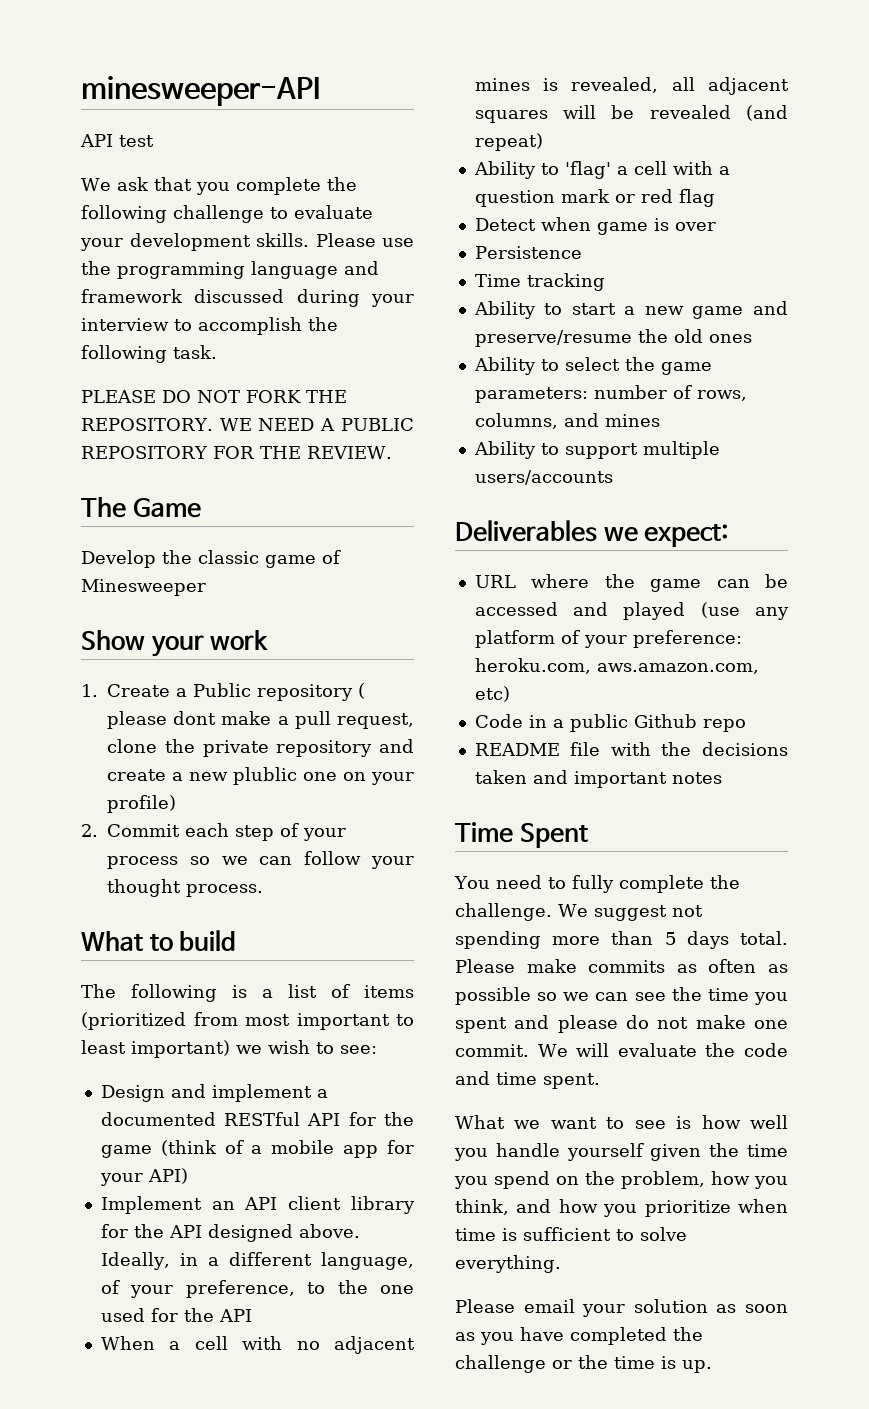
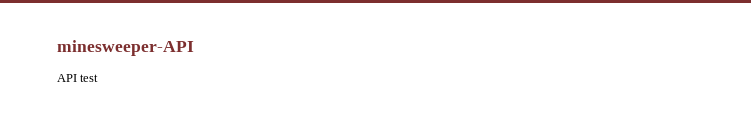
- We ask that you complete the following challenge to evaluate your development skills. Please use the programming language and framework discussed during your interview to accomplish the following task.
- PLEASE DO NOT FORK THE REPOSITORY. WE NEED A PUBLIC REPOSITORY FOR THE REVIEW.
- The Game
- Develop the classic game of Minesweeper
- Show your work
- 1. Create a Public repository ( please dont make a pull request, clone the private repository and create a new plublic one on your profile)
- 2. Commit each step of your process so we can follow your thought process.
- What to build
- The following is a list of items (prioritized from most important to least important) we wish to see:
- Design and implement a documented RESTful API for the game (think of a mobile app for your API)
- Implement an API client library for the API designed above. Ideally, in a different language, of your preference, to the one used for the API
- When a cell with no adjacent mines is revealed, all adjacent squares will be revealed (and repeat)
- Ability to 'flag' a cell with a question mark or red flag
- Detect when game is over
- Persistence
- Time tracking
- Ability to start a new game and preserve/resume the old ones
- Ability to select the game parameters: number of rows, columns, and mines
- Ability to support multiple users/accounts
- Deliverables we expect:
- URL where the game can be accessed and played (use any platform of your preference: heroku.com, aws.amazon.com, etc)
- Code in a public Github repo
- README file with the decisions taken and important notes
- Time Spent
- You need to fully complete the challenge. We suggest not spending more than 5 days total. Please make commits as often as possible so we can see the time you spent and please do not make one commit. We will evaluate the code and time spent.
- What we want to see is how well you handle yourself given the time you spend on the problem, how you think, and how you prioritize when time is sufficient to solve everything.
- Please email your solution as soon as you have completed the challenge or the time is up.

